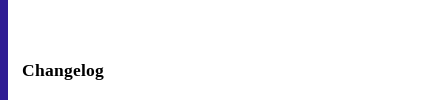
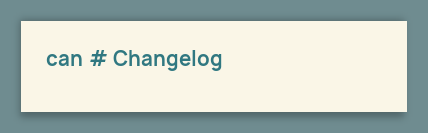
- Changelog
+ can # Changelog

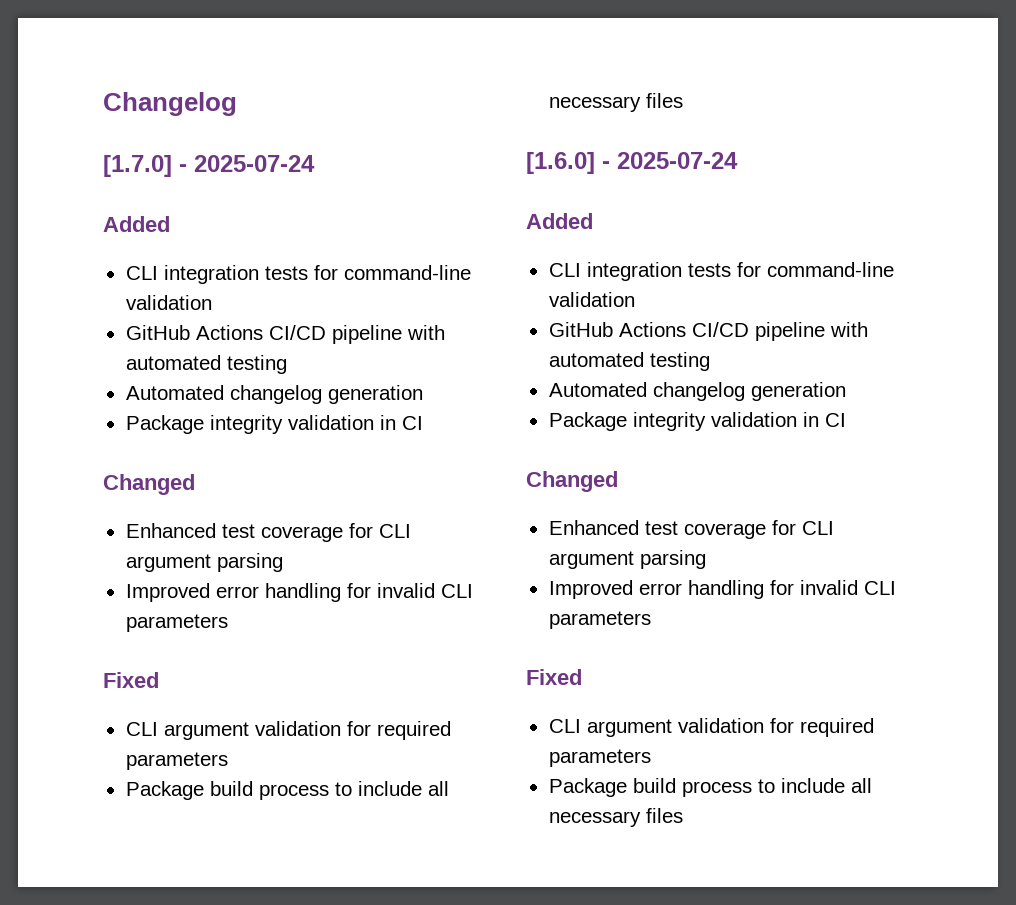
- can # Changelog
+ Changelog
+ [1.7.0] - 2025-07-24
+ Added
+ CLI integration tests for command-line validation
+ GitHub Actions CI/CD pipeline with automated testing
+ Automated changelog generation
+ Package integrity validation in CI
+ Changed
+ Enhanced test coverage for CLI argument parsing
+ Improved error handling for invalid CLI parameters
+ Fixed
+ CLI argument validation for required parameters
+ Package build process to include all necessary files
+ [1.6.0] - 2025-07-24
+ Added
+ CLI integration tests for command-line validation
+ GitHub Actions CI/CD pipeline with automated testing
+ Automated changelog generation
+ Package integrity validation in CI
+ Changed
+ Enhanced test coverage for CLI argument parsing
+ Improved error handling for invalid CLI parameters
+ Fixed
+ CLI argument validation for required parameters
+ Package build process to include all necessary files

